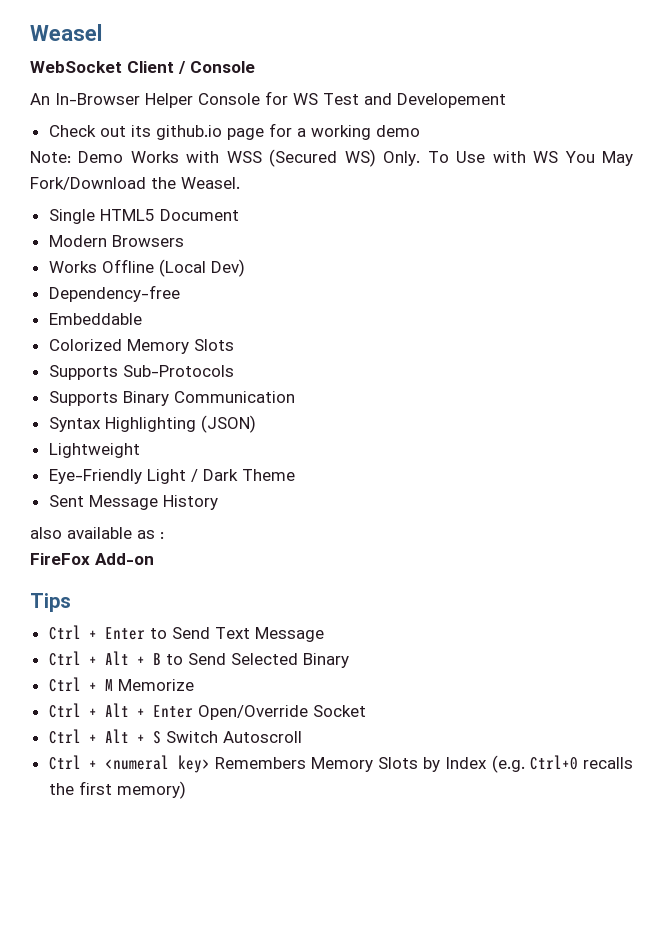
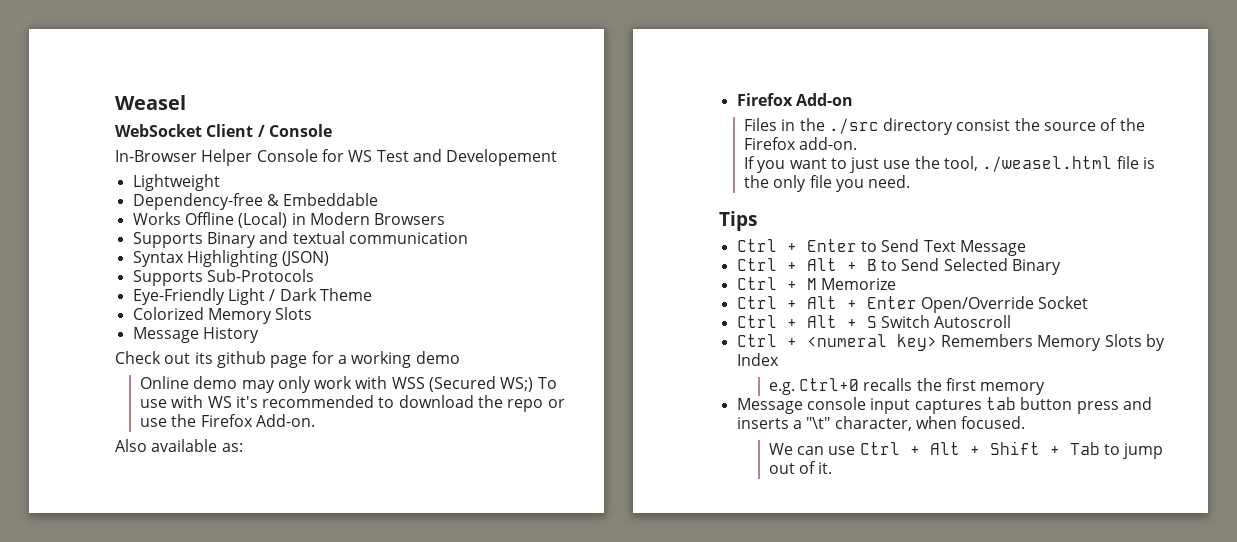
- An In-Browser Helper Console for WS Test and Developement
+ In-Browser Helper Console for WS Test and Developement
- Check out its github.io page for a working demo
- Note: Demo Works with WSS (Secured WS) Only. To Use with WS You May Fork/Download the Weasel.
- Single HTML5 Document
- Modern Browsers
- Works Offline (Local Dev)
- Dependency-free
- Embeddable
- Colorized Memory Slots
- Supports Sub-Protocols
+ Lightweight
+ Dependency-free & Embeddable
+ Works Offline (Local) in Modern Browsers
- Supports Binary Communication
+ Supports Binary and textual communication
- Lightweight
+ Supports Sub-Protocols
- Sent Message History
+ Colorized Memory Slots
+ Message History
- also available as :
- FireFox Add-on
+ Check out its github page for a working demo
+ Online demo may only work with WSS (Secured WS;) To use with WS it's recommended to download the repo or use the Firefox Add-on.
+ Also available as:
+ Firefox Add-on
+ Files in the ./src directory consist the source of the Firefox add-on.
+ If you want to just use the tool, ./weasel.html file is the only file you need.
- Ctrl + <numeral key> Remembers Memory Slots by Index (e.g. Ctrl+0 recalls the first memory)
+ Ctrl + <numeral key> Remembers Memory Slots by Index
+ e.g. Ctrl+0 recalls the first memory
+ Message console input captures tab button press and inserts a "\t" character, when focused.
+ We can use Ctrl + Alt + Shift + Tab to jump out of it.

